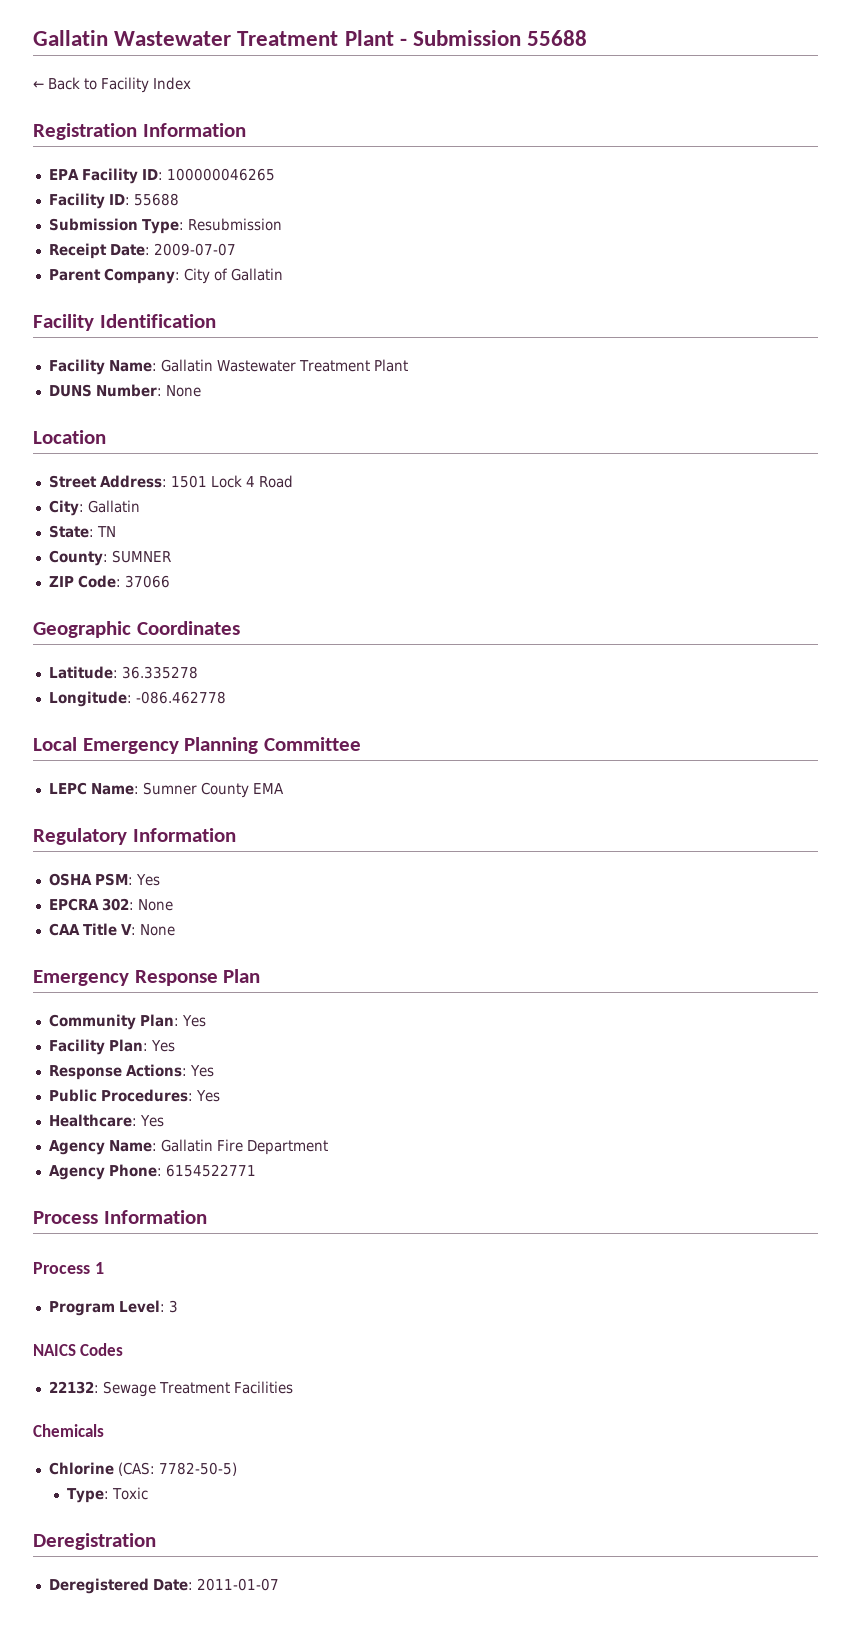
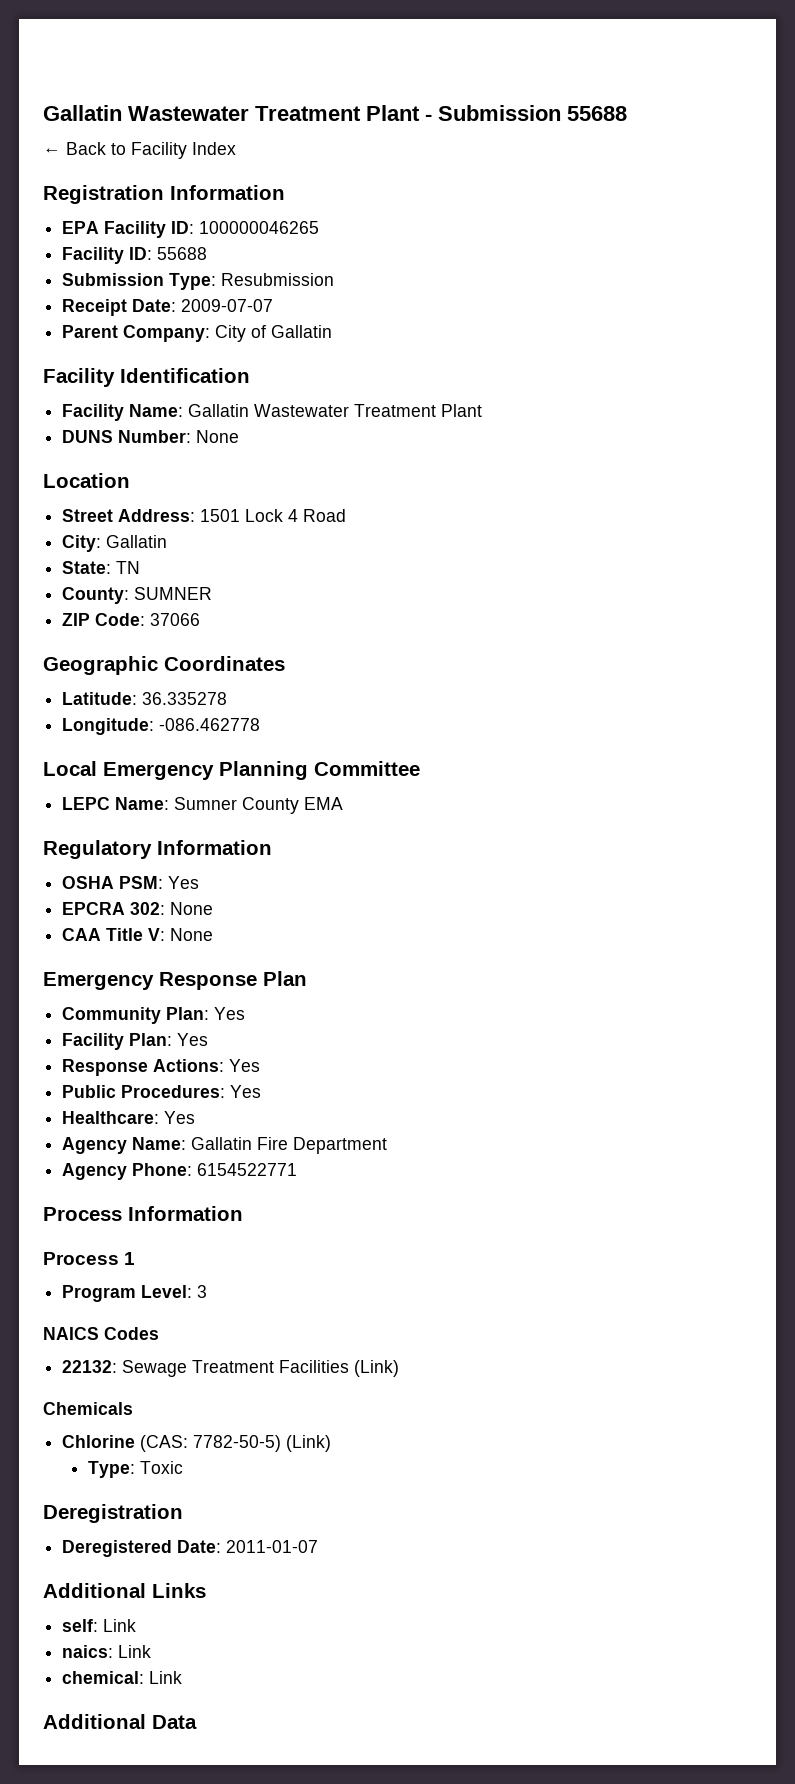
- 22132: Sewage Treatment Facilities
+ 22132: Sewage Treatment Facilities (Link)
- Chlorine (CAS: 7782-50-5)
+ Chlorine (CAS: 7782-50-5) (Link)
+ Additional Links
+ self: Link
+ naics: Link
+ chemical: Link
+ Additional Data

